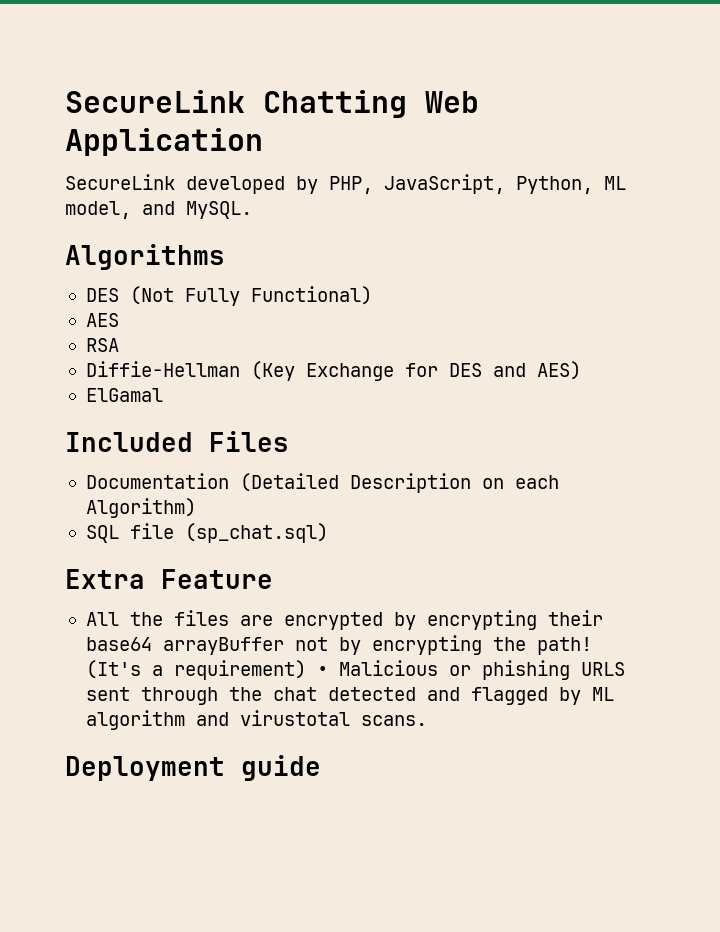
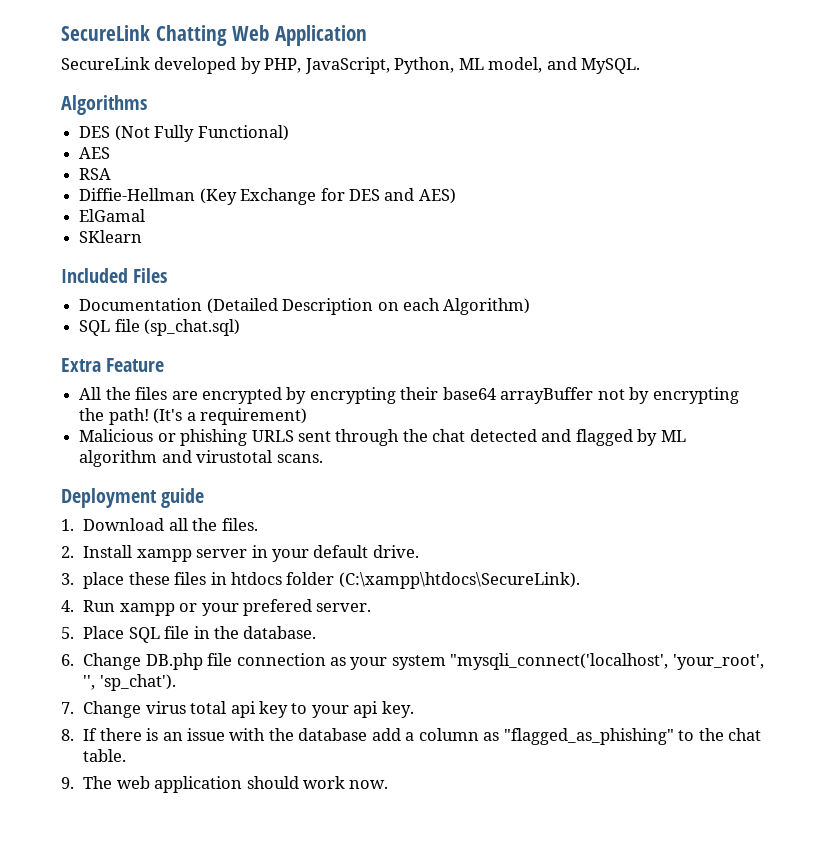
+ SKlearn
- (It's a requirement) • Malicious or phishing URLS sent through the chat detected and flagged by ML algorithm and virustotal scans.
+ (It's a requirement)
+ Malicious or phishing URLS sent through the chat detected and flagged by ML algorithm and virustotal scans.
+ 1. Download all the files.
+ 2. Install xampp server in your default drive.
+ 3. place these files in htdocs folder (C:\xampp\htdocs\SecureLink).
+ 4. Run xampp or your prefered server.
+ 5. Place SQL file in the database.
+ 6. Change DB.php file connection as your system "mysqli_connect('localhost', 'your_root', '', 'sp_chat').
+ 7. Change virus total api key to your api key.
+ 8. If there is an issue with the database add a column as "flagged_as_phishing" to the chat table.
+ 9. The web application should work now.

